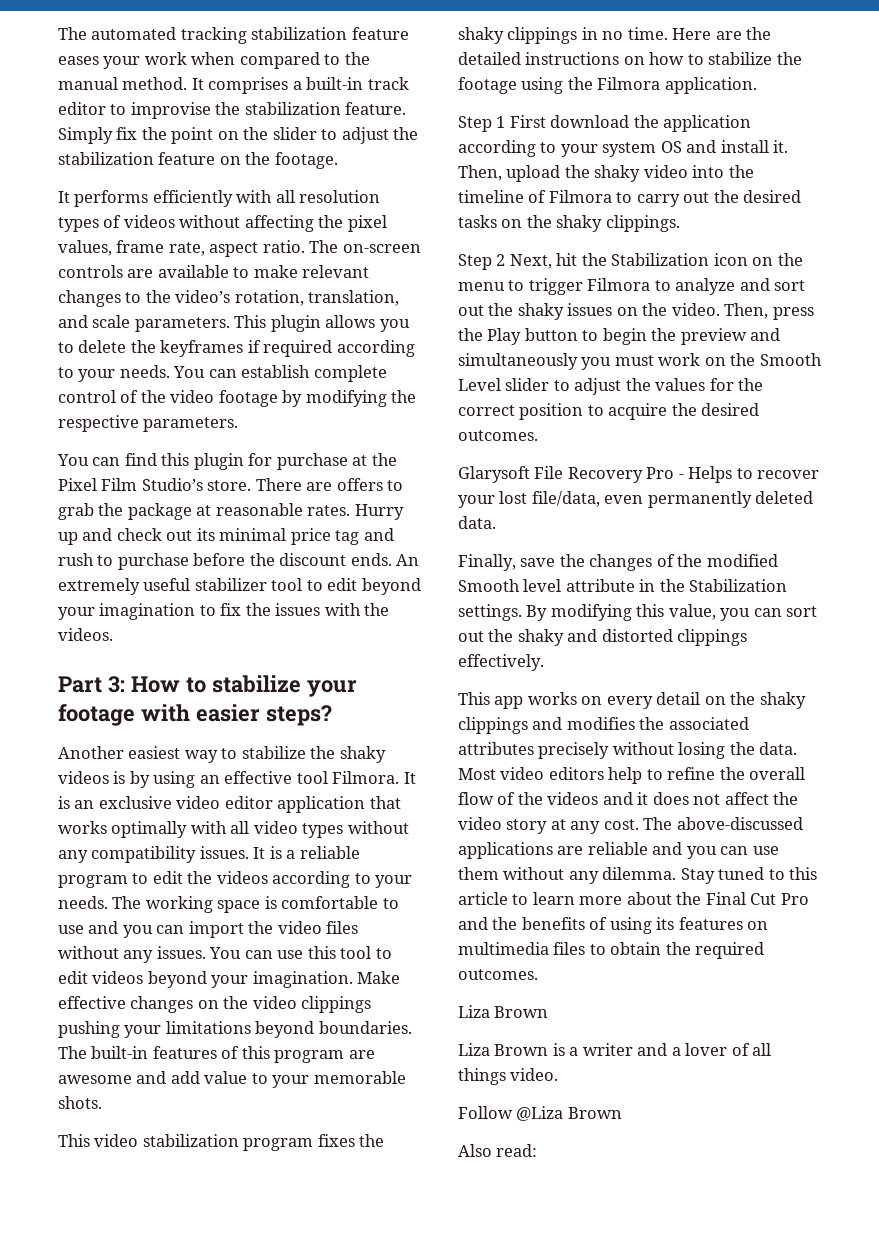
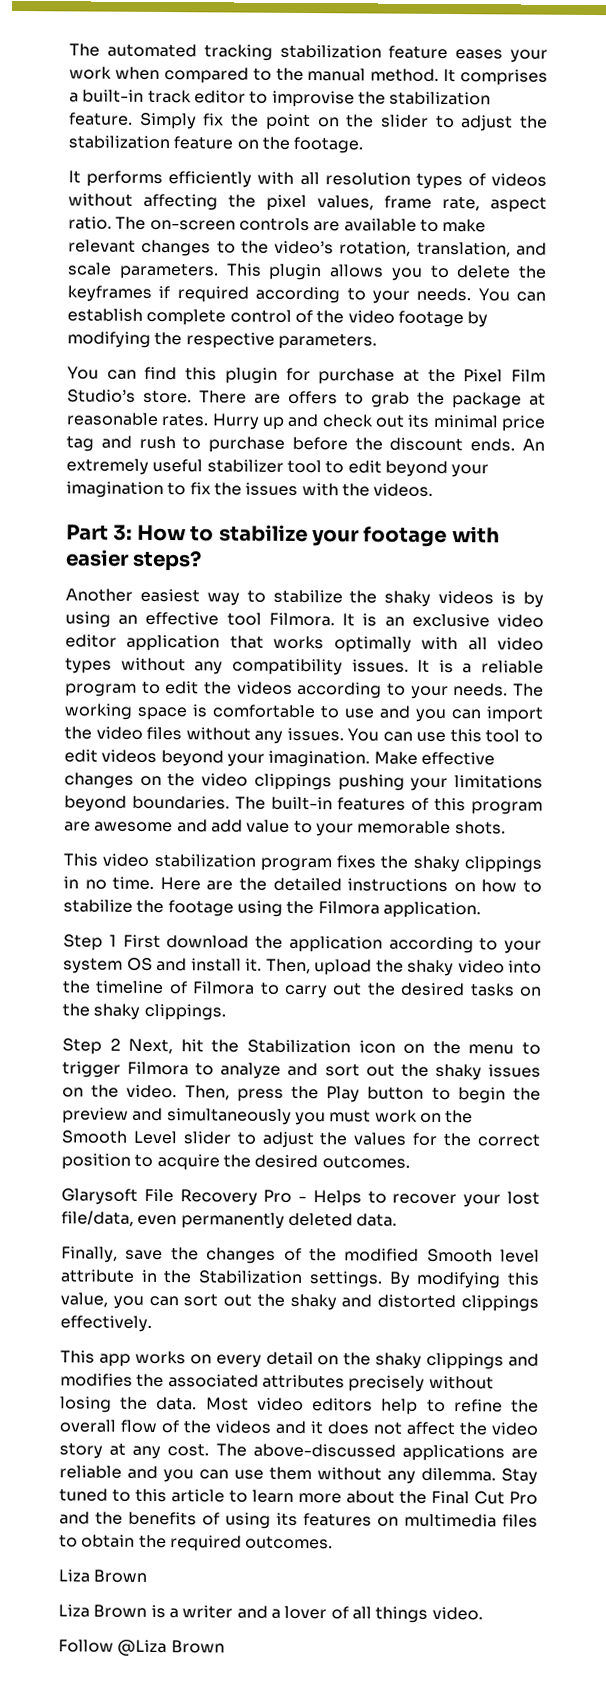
- Also read:

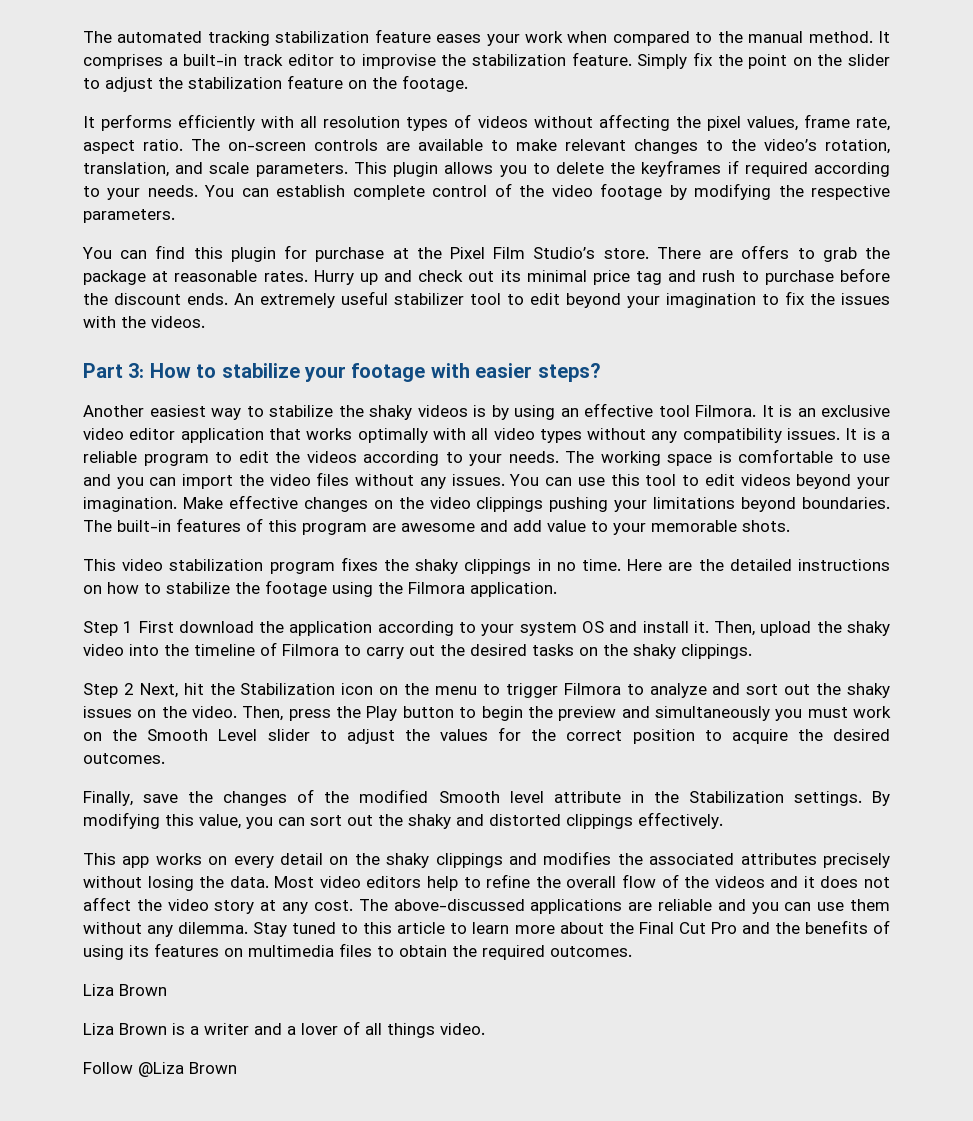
- Glarysoft File Recovery Pro - Helps to recover your lost file/data, even permanently deleted data.

